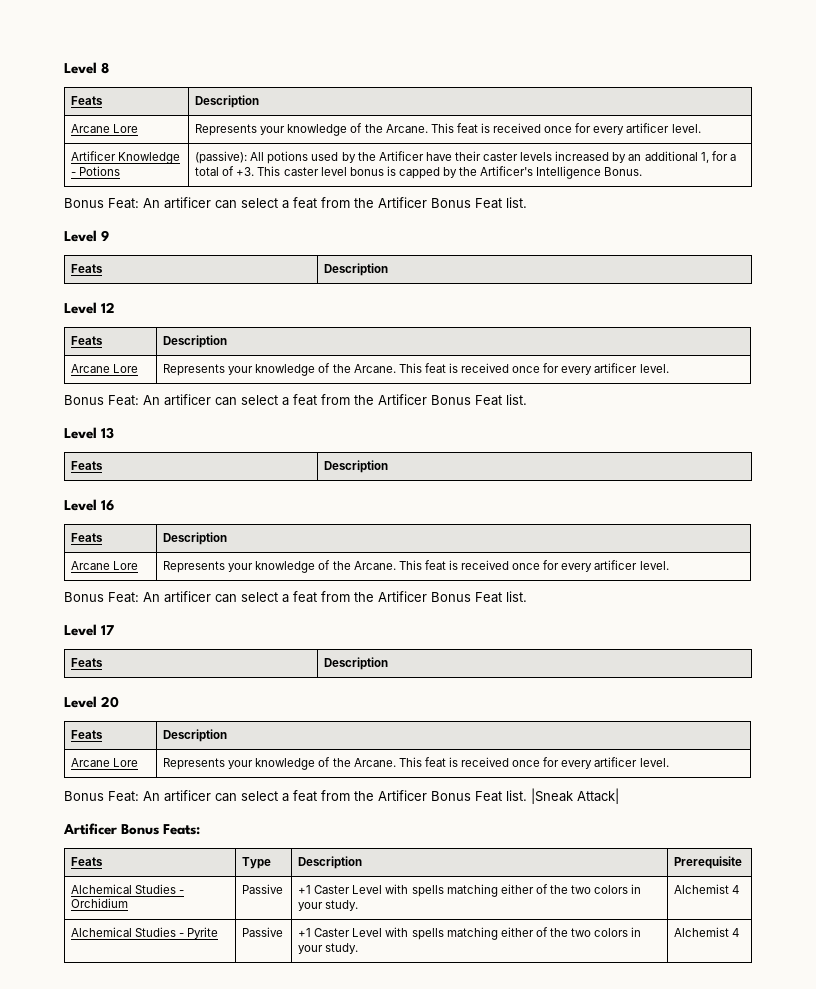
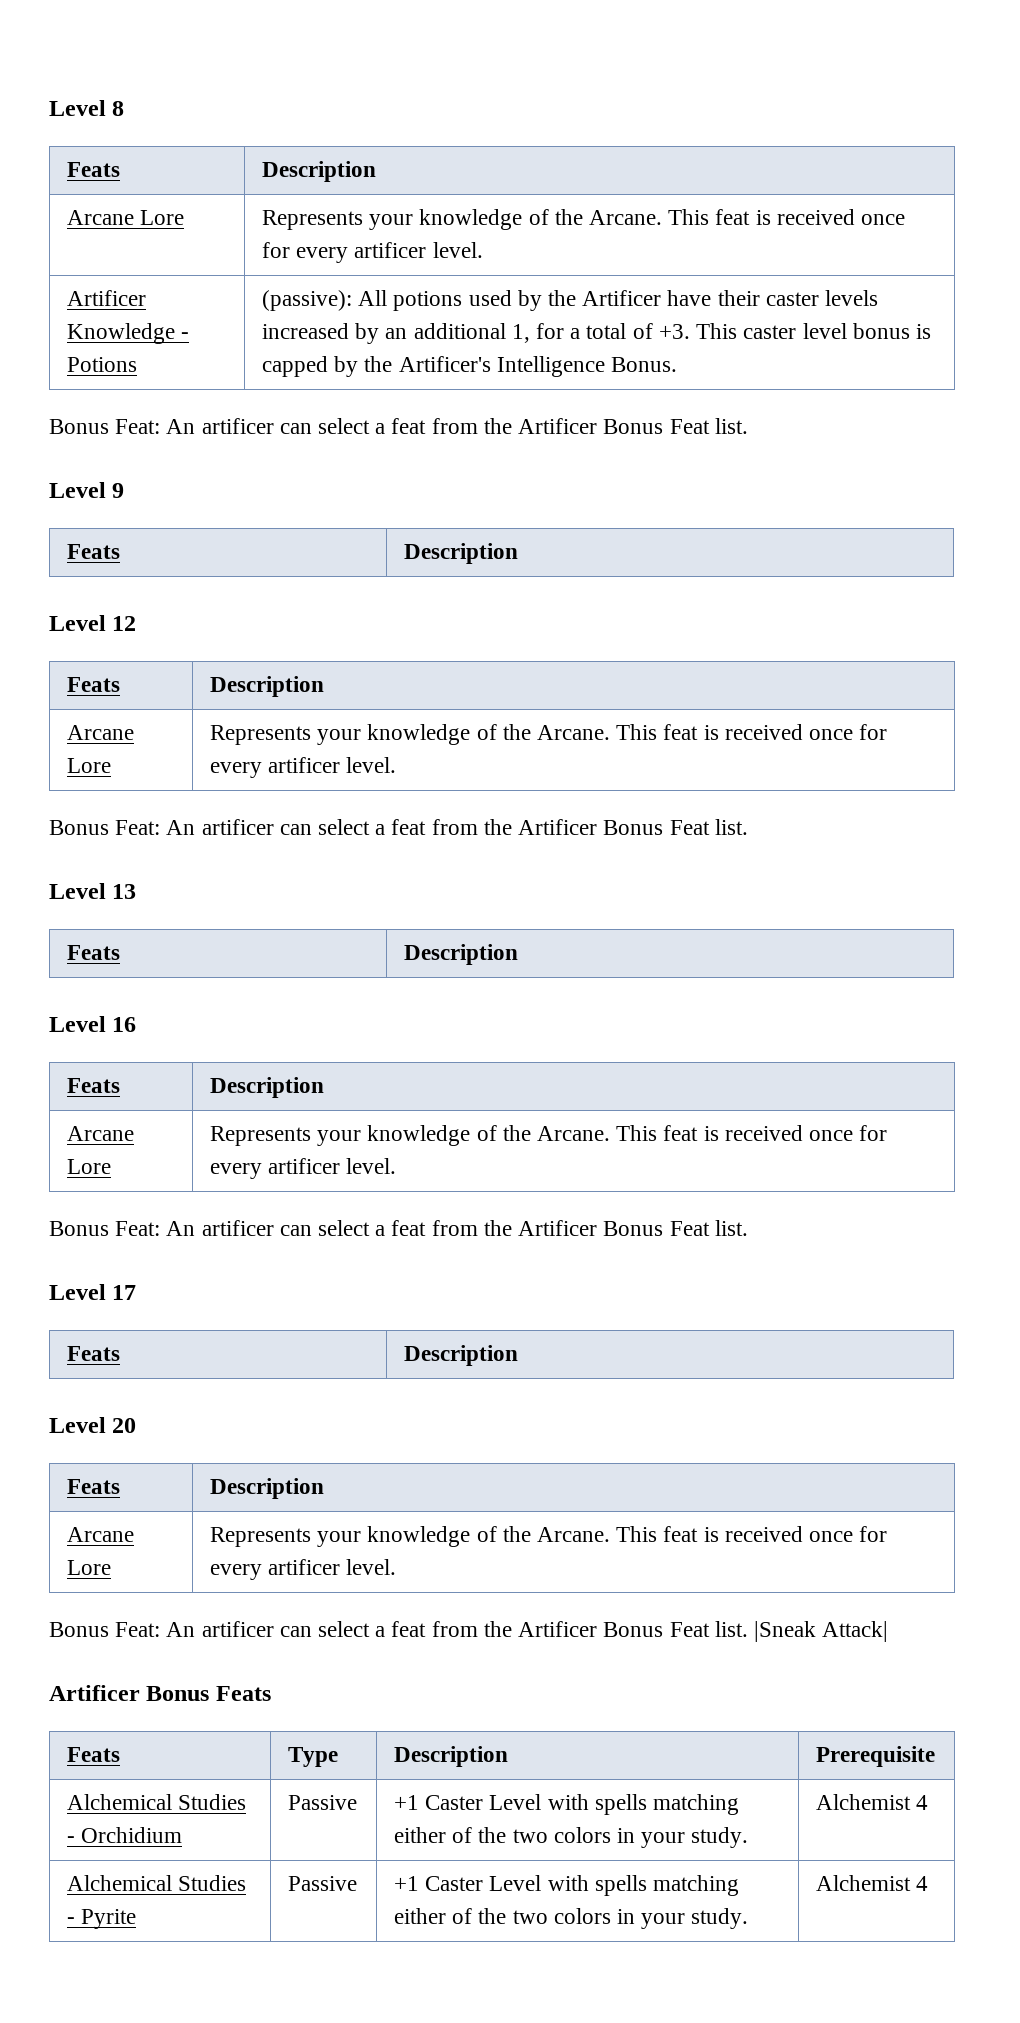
- Artificer Bonus Feats:
+ Artificer Bonus Feats

